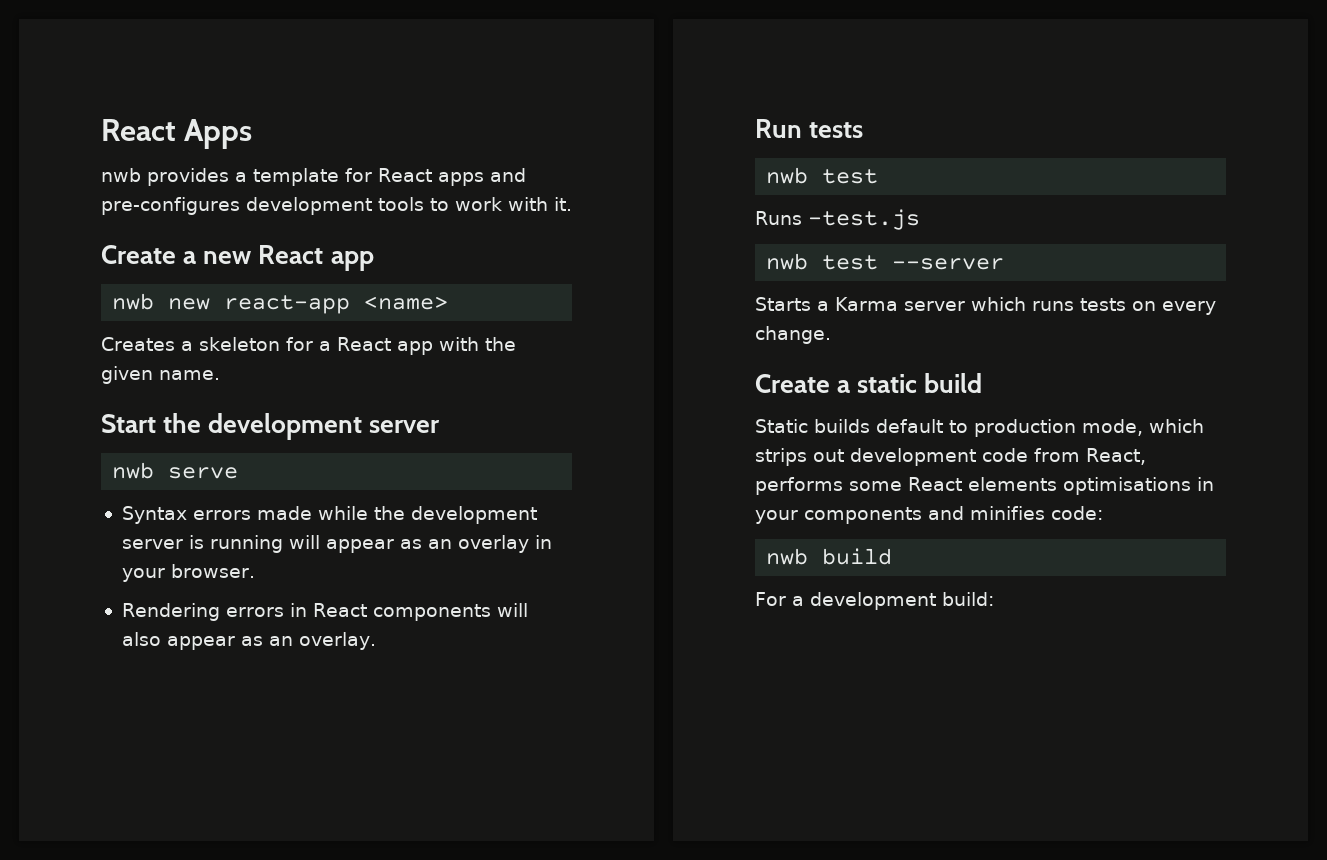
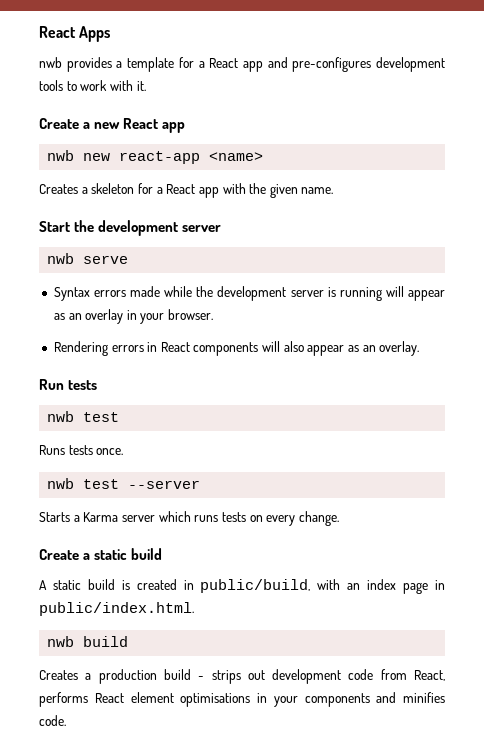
- nwb provides a template for React apps and pre-configures development tools to work with it.
+ nwb provides a template for a React app and pre-configures development tools to work with it.
- Runs -test.js
+ Runs tests once.
- Static builds default to production mode, which strips out development code from React, performs some React elements optimisations in your components and minifies code:
+ A static build is created in public/build, with an index page in public/index.html.
  nwb build
- For a development build:
+ Creates a production build - strips out development code from React, performs React element optimisations in your components and minifies code.

